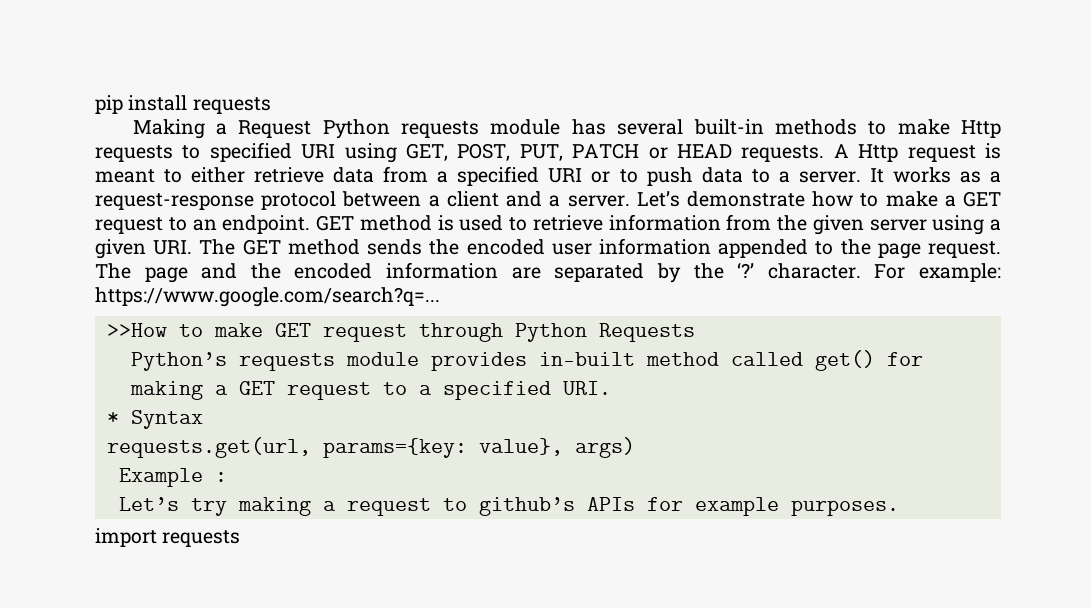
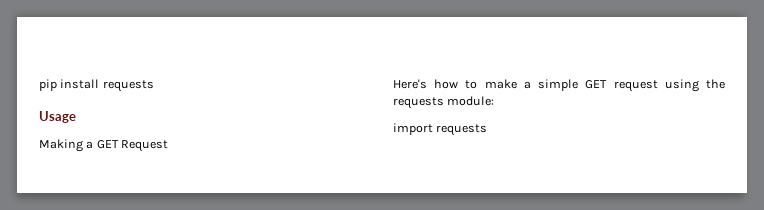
+ Usage
- Making a Request Python requests module has several built-in methods to make Http requests to specified URI using GET, POST, PUT, PATCH or HEAD requests. A Http request is meant to either retrieve data from a specified URI or to push data to a server. It works as a request-response protocol between a client and a server. Let’s demonstrate how to make a GET request to an endpoint. GET method is used to retrieve information from the given server using a given URI. The GET method sends the encoded user information appended to the page request. The page and the encoded information are separated by the ‘?’ character. For example: https://www.google.com/search?q=...
- >>How to make GET request through Python Requests
- Python’s requests module provides in-built method called get() for making a GET request to a specified URI.
- * Syntax
- requests.get(url, params={key: value}, args)
- Example :
- Let’s try making a request to github’s APIs for example purposes.
+ Making a GET Request
+ Here's how to make a simple GET request using the requests module:

